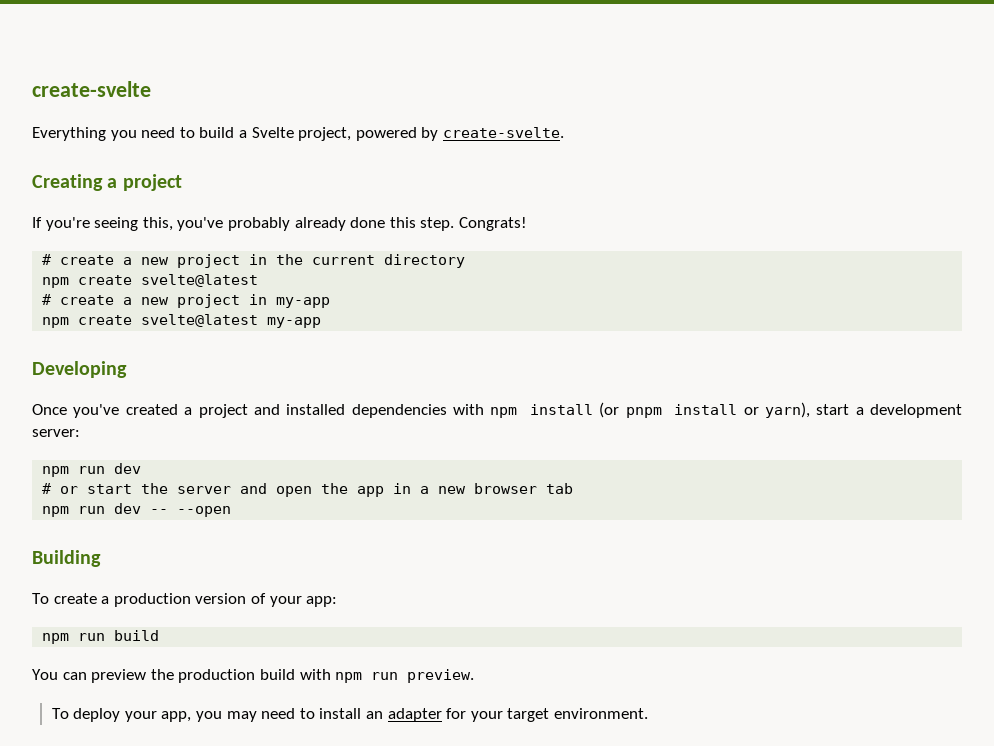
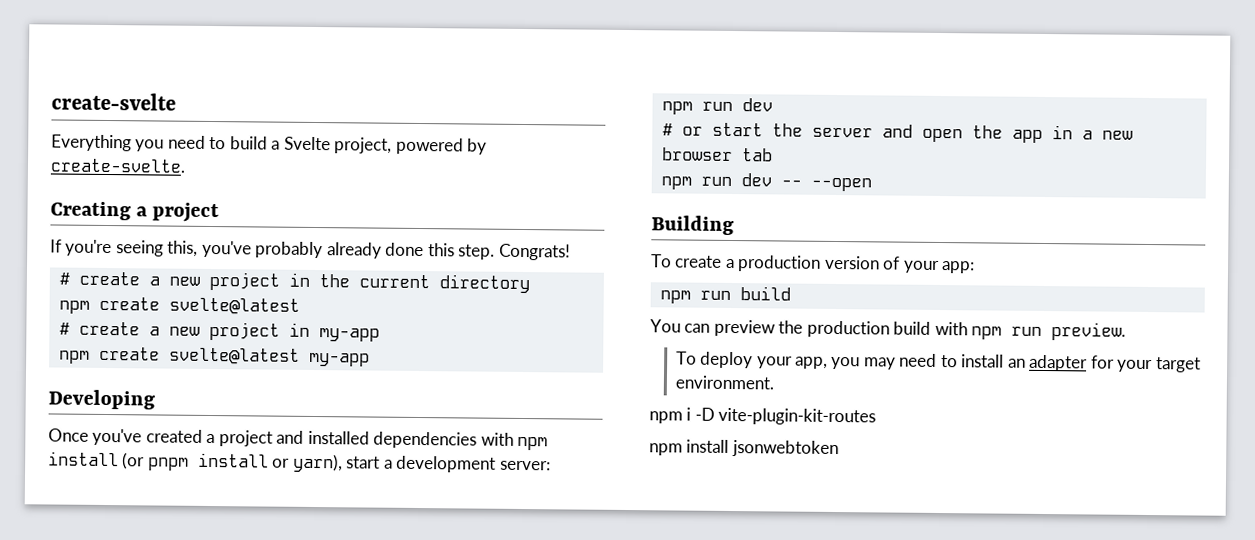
+ npm i -D vite-plugin-kit-routes
+ npm install jsonwebtoken

